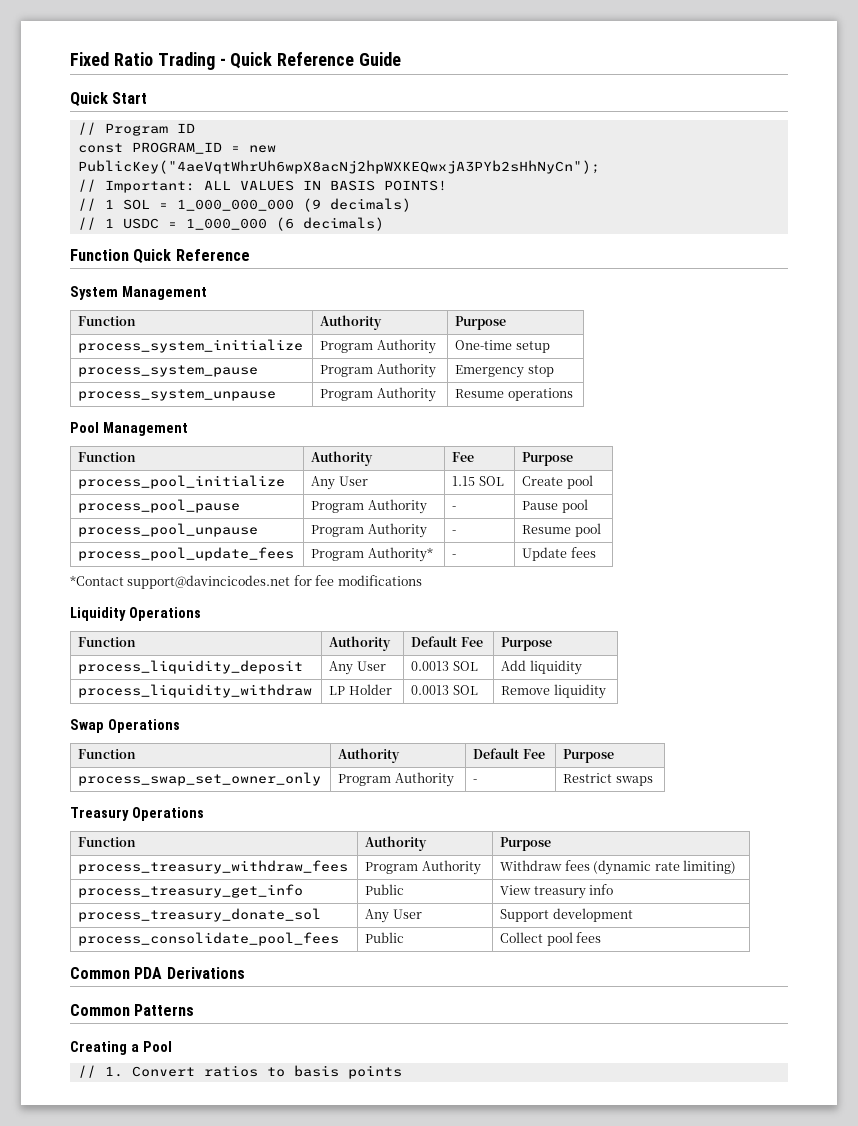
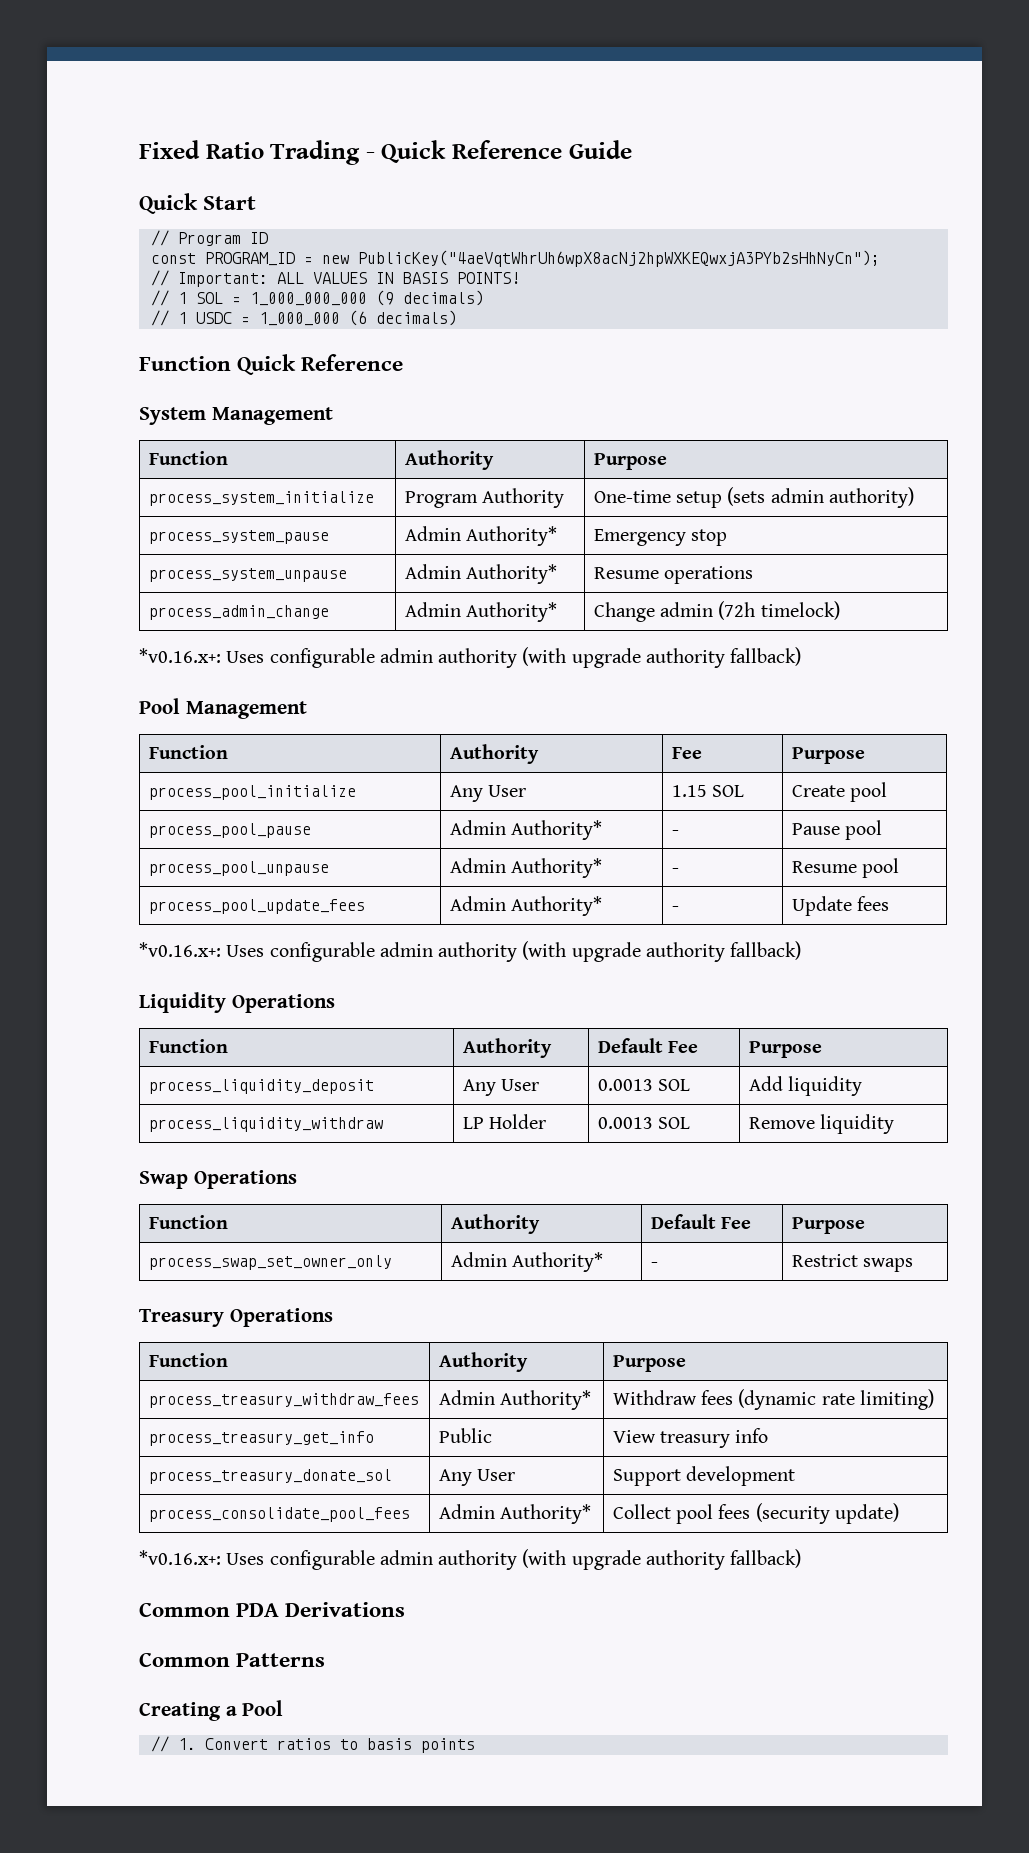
- process_system_initialize | Program Authority | One-time setup
+ process_system_initialize | Program Authority | One-time setup (sets admin authority)
- process_system_pause | Program Authority | Emergency stop
+ process_system_pause | Admin Authority* | Emergency stop
- process_system_unpause | Program Authority | Resume operations
+ process_system_unpause | Admin Authority* | Resume operations
+ process_admin_change | Admin Authority* | Change admin (72h timelock)
+ *v0.16.x+: Uses configurable admin authority (with upgrade authority fallback)
- process_pool_pause | Program Authority | - | Pause pool
+ process_pool_pause | Admin Authority* | - | Pause pool
- process_pool_unpause | Program Authority | - | Resume pool
+ process_pool_unpause | Admin Authority* | - | Resume pool
- process_pool_update_fees | Program Authority* | - | Update fees
- *Contact support@davincicodes.net for fee modifications
+ process_pool_update_fees | Admin Authority* | - | Update fees
+ *v0.16.x+: Uses configurable admin authority (with upgrade authority fallback)
- process_swap_set_owner_only | Program Authority | - | Restrict swaps
+ process_swap_set_owner_only | Admin Authority* | - | Restrict swaps
- process_treasury_withdraw_fees | Program Authority | Withdraw fees (dynamic rate limiting)
+ process_treasury_withdraw_fees | Admin Authority* | Withdraw fees (dynamic rate limiting)
- process_consolidate_pool_fees | Public | Collect pool fees
+ process_consolidate_pool_fees | Admin Authority* | Collect pool fees (security update)
+ *v0.16.x+: Uses configurable admin authority (with upgrade authority fallback)

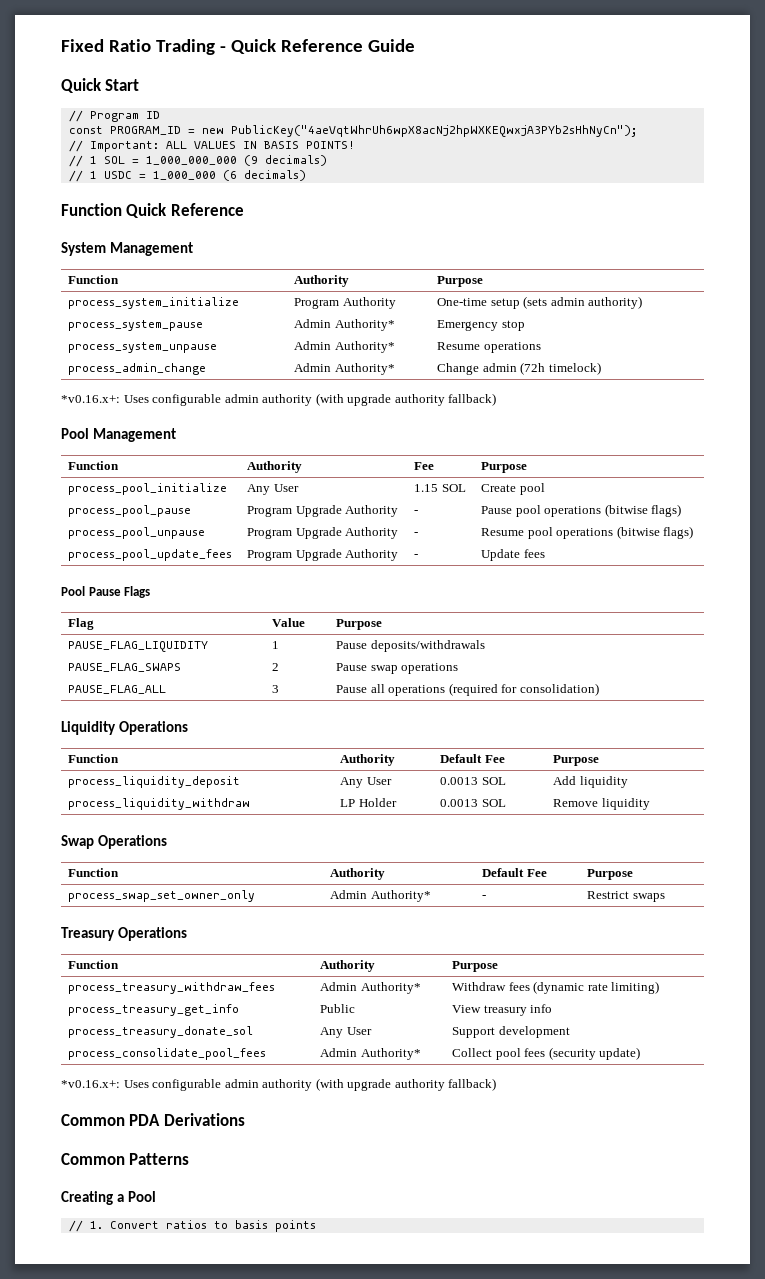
- process_pool_pause | Admin Authority* | - | Pause pool
- process_pool_unpause | Admin Authority* | - | Resume pool
- process_pool_update_fees | Admin Authority* | - | Update fees
- *v0.16.x+: Uses configurable admin authority (with upgrade authority fallback)
+ process_pool_pause | Program Upgrade Authority | - | Pause pool operations (bitwise flags)
+ process_pool_unpause | Program Upgrade Authority | - | Resume pool operations (bitwise flags)
+ process_pool_update_fees | Program Upgrade Authority | - | Update fees
+ Pool Pause Flags
+ Flag | Value | Purpose
+ PAUSE_FLAG_LIQUIDITY | 1 | Pause deposits/withdrawals
+ PAUSE_FLAG_SWAPS | 2 | Pause swap operations
+ PAUSE_FLAG_ALL | 3 | Pause all operations (required for consolidation)

